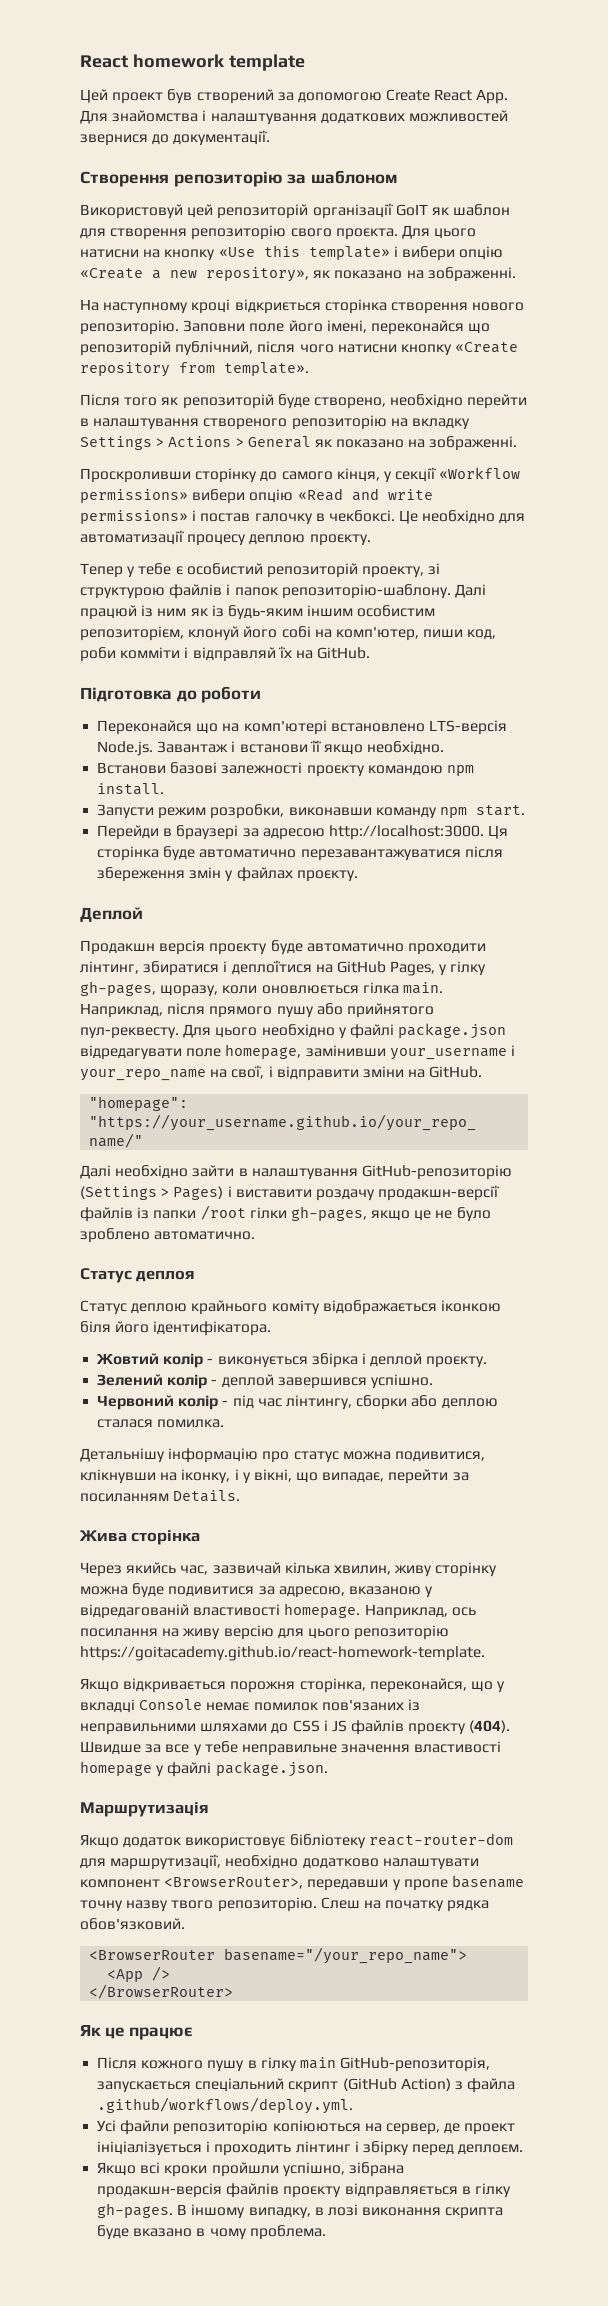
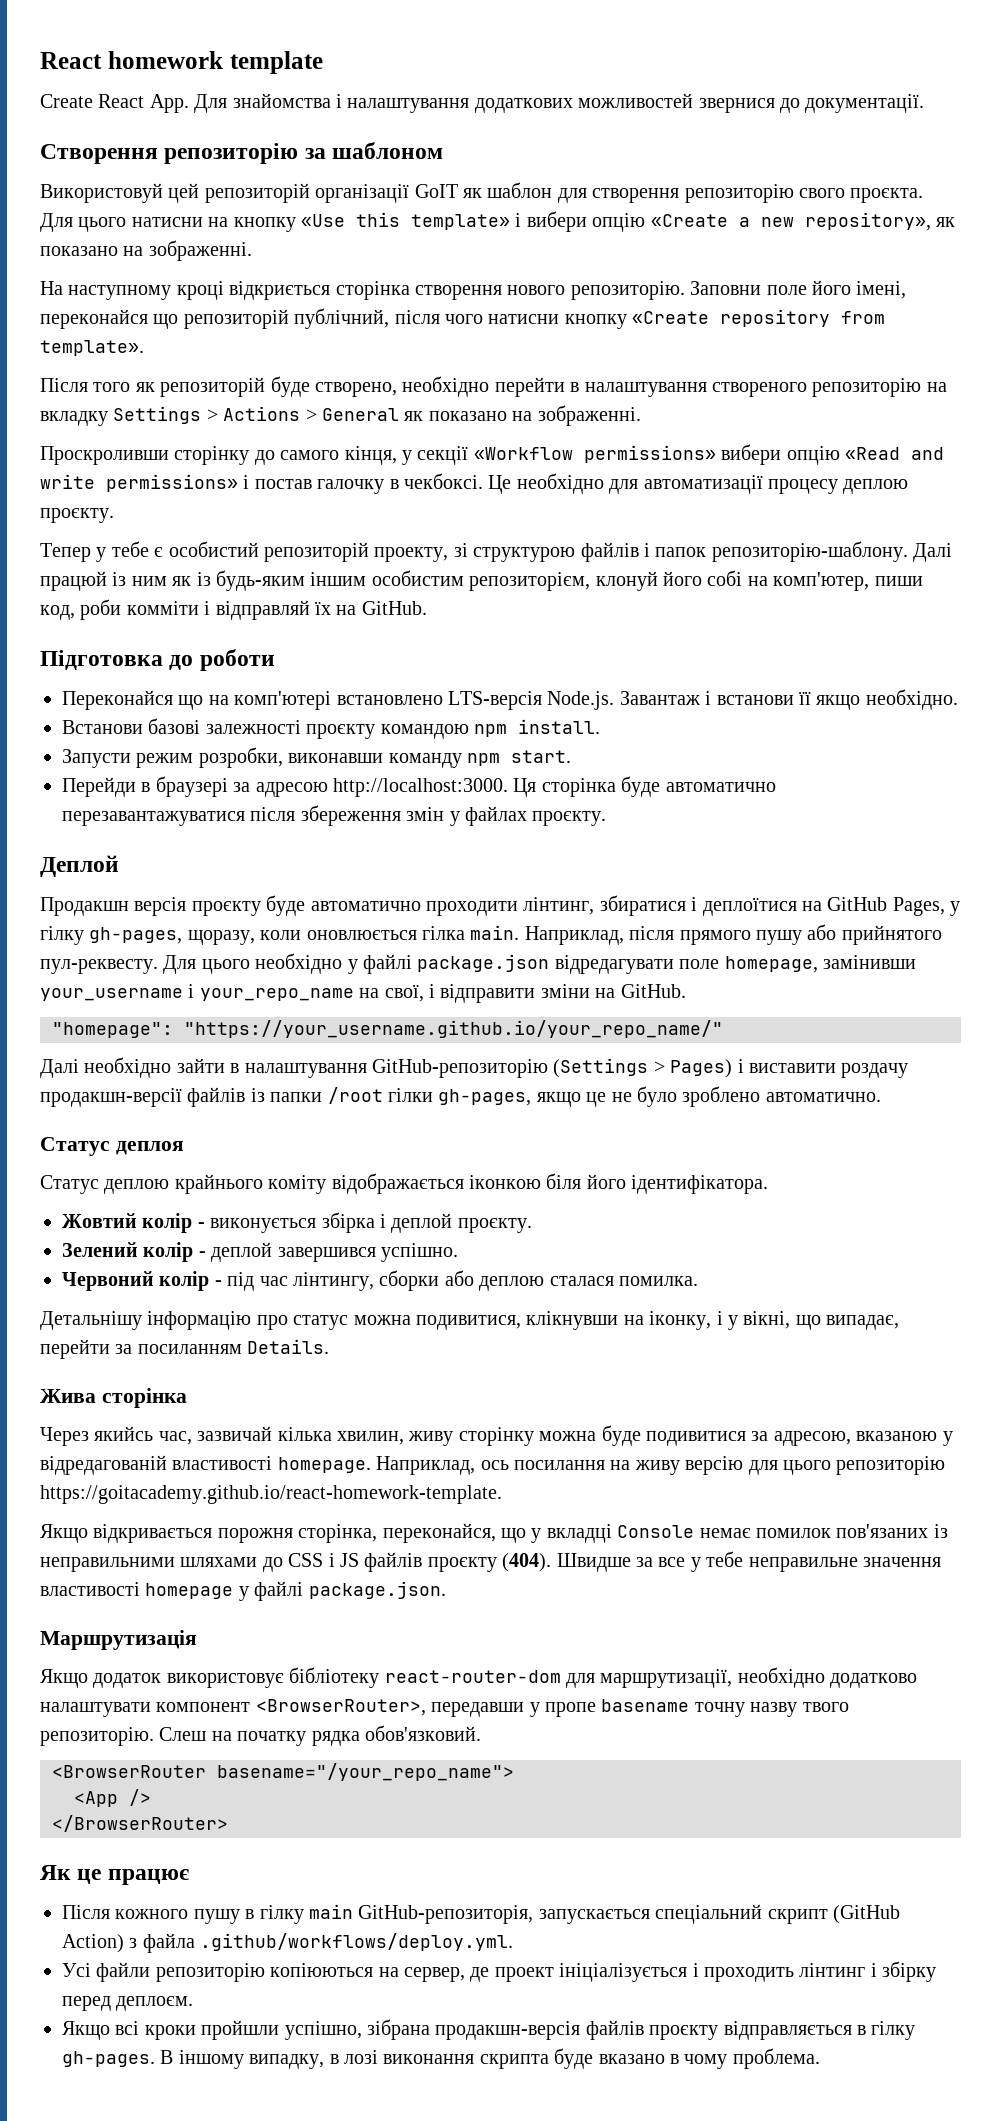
- Цей проект був створений за допомогою Create React App. Для знайомства і налаштування додаткових можливостей звернися до документації.
+ Create React App. Для знайомства і налаштування додаткових можливостей звернися до документації.

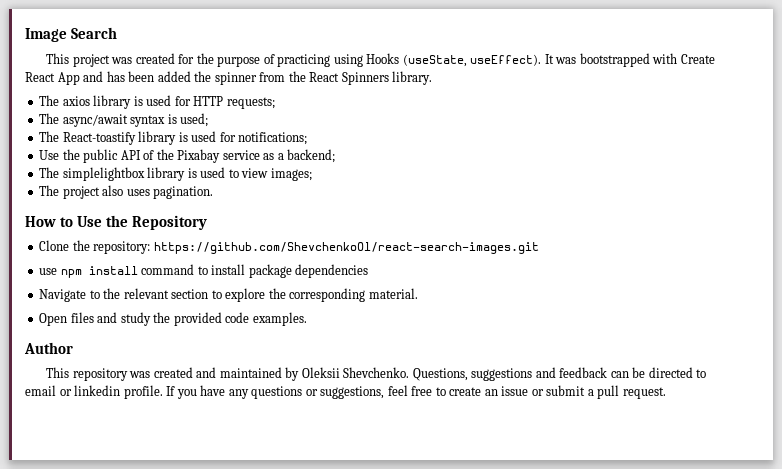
- React homework template
- Create React App. Для знайомства і налаштування додаткових можливостей звернися до документації.
- Створення репозиторію за шаблоном
- Використовуй цей репозиторій організації GoIT як шаблон для створення репозиторію свого проєкта. Для цього натисни на кнопку «Use this template» і вибери опцію «Create a new repository», як показано на зображенні.
- На наступному кроці відкриється сторінка створення нового репозиторію. Заповни поле його імені, переконайся що репозиторій публічний, після чого натисни кнопку «Create repository from template».
- Після того як репозиторій буде створено, необхідно перейти в налаштування створеного репозиторію на вкладку Settings > Actions > General як показано на зображенні.
- Проскроливши сторінку до самого кінця, у секції «Workflow permissions» вибери опцію «Read and write permissions» і постав галочку в чекбоксі. Це необхідно для автоматизації процесу деплою проєкту.
- Тепер у тебе є особистий репозиторій проекту, зі структурою файлів і папок репозиторію-шаблону. Далі працюй із ним як із будь-яким іншим особистим репозиторієм, клонуй його собі на комп'ютер, пиши код, роби комміти і відправляй їх на GitHub.
- Підготовка до роботи
- Переконайся що на комп'ютері встановлено LTS-версія Node.js. Завантаж і встанови її якщо необхідно.
- Встанови базові залежності проєкту командою npm install.
- Запусти режим розробки, виконавши команду npm start.
- Перейди в браузері за адресою http://localhost:3000. Ця сторінка буде автоматично перезавантажуватися після збереження змін у файлах проєкту.
- Деплой
- Продакшн версія проєкту буде автоматично проходити лінтинг, збиратися і деплоїтися на GitHub Pages, у гілку gh-pages, щоразу, коли оновлюється гілка main. Наприклад, після прямого пушу або прийнятого пул-реквесту. Для цього необхідно у файлі package.json відредагувати поле homepage, замінивши your_username і your_repo_name на свої, і відправити зміни на GitHub.
- "homepage": "https://your_username.github.io/your_repo_name/"
- Далі необхідно зайти в налаштування GitHub-репозиторію (Settings > Pages) і виставити роздачу продакшн-версії файлів із папки /root гілки gh-pages, якщо це не було зроблено автоматично.
- Статус деплоя
- Статус деплою крайнього коміту відображається іконкою біля його ідентифікатора.
- Жовтий колір - виконується збірка і деплой проєкту.
- Зелений колір - деплой завершився успішно.
- Червоний колір - під час лінтингу, сборки або деплою сталася помилка.
- Детальнішу інформацію про статус можна подивитися, клікнувши на іконку, і у вікні, що випадає, перейти за посиланням Details.
- Жива сторінка
- Через якийсь час, зазвичай кілька хвилин, живу сторінку можна буде подивитися за адресою, вказаною у відредагованій властивості homepage. Наприклад, ось посилання на живу версію для цього репозиторію https://goitacademy.github.io/react-homework-template.
- Якщо відкривається порожня сторінка, переконайся, що у вкладці Console немає помилок пов'язаних із неправильними шляхами до CSS і JS файлів проєкту (404). Швидше за все у тебе неправильне значення властивості homepage у файлі package.json.
- Маршрутизація
- Якщо додаток використовує бібліотеку react-router-dom для маршрутизації, необхідно додатково налаштувати компонент <BrowserRouter>, передавши у пропе basename точну назву твого репозиторію. Слеш на початку рядка обов'язковий.
- <BrowserRouter basename="/your_repo_name">
- <App />
- </BrowserRouter>
- Як це працює
- Після кожного пушу в гілку main GitHub-репозиторія, запускається спеціальний скрипт (GitHub Action) з файла .github/workflows/deploy.yml.
- Усі файли репозиторію копіюються на сервер, де проект ініціалізується і проходить лінтинг і збірку перед деплоєм.
- Якщо всі кроки пройшли успішно, зібрана продакшн-версія файлів проєкту відправляється в гілку gh-pages. В іншому випадку, в лозі виконання скрипта буде вказано в чому проблема.
+ Image Search
+ This project was created for the purpose of practicing using Hooks (useState, useEffect). It was bootstrapped with Create React App and has been added the spinner from the React Spinners library.
+ The axios library is used for HTTP requests;
+ The async/await syntax is used;
+ The React-toastify library is used for notifications;
+ Use the public API of the Pixabay service as a backend;
+ The simplelightbox library is used to view images;
+ The project also uses pagination.
+ How to Use the Repository
+ Clone the repository: https://github.com/ShevchenkoOl/react-search-images.git
+ use npm install command to install package dependencies
+ Navigate to the relevant section to explore the corresponding material.
+ Open files and study the provided code examples.
+ Author
+ This repository was created and maintained by Oleksii Shevchenko. Questions, suggestions and feedback can be directed to email or linkedin profile. If you have any questions or suggestions, feel free to create an issue or submit a pull request.

